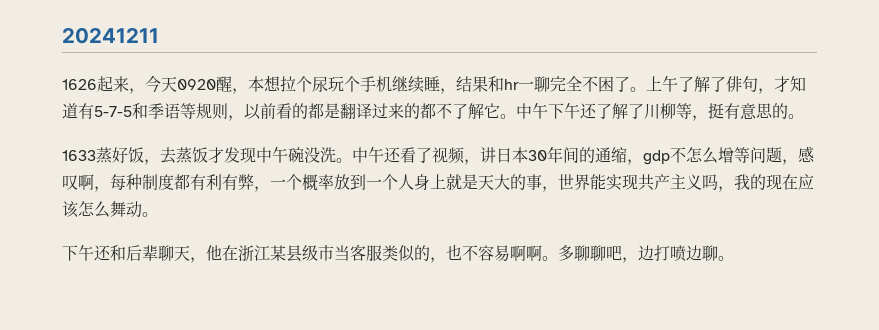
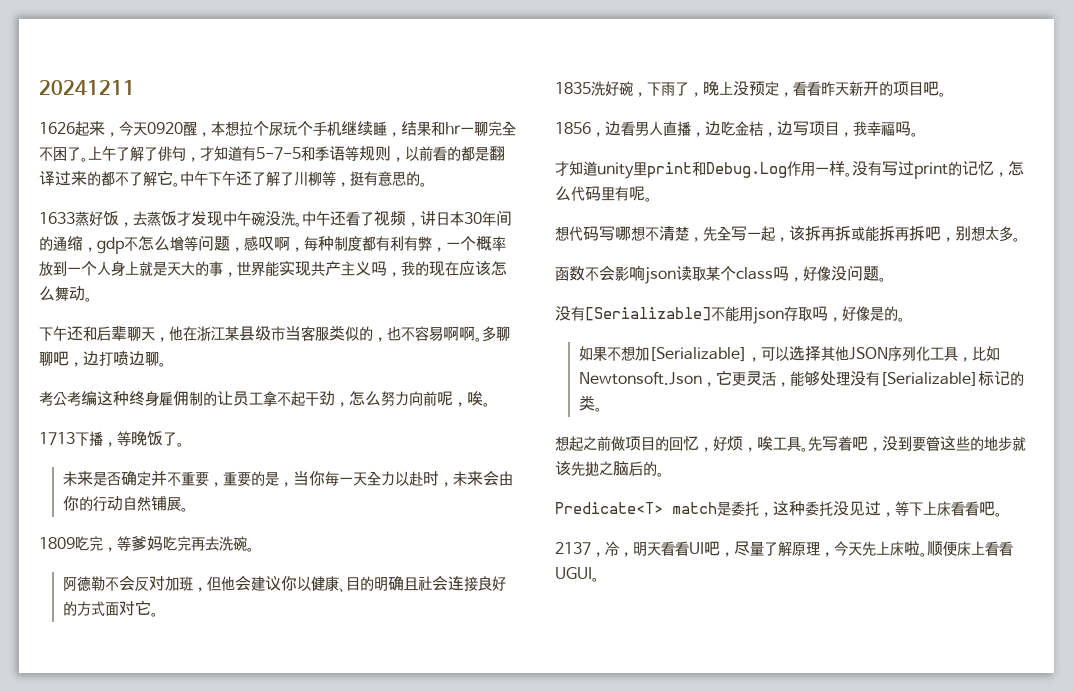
+ 考公考编这种终身雇佣制的让员工拿不起干劲，怎么努力向前呢，唉。
+ 1713下播，等晚饭了。
+ 未来是否确定并不重要，重要的是，当你每一天全力以赴时，未来会由你的行动自然铺展。
+ 1809吃完，等爹妈吃完再去洗碗。
+ 阿德勒不会反对加班，但他会建议你以健康、目的明确且社会连接良好的方式面对它。
+ 1835洗好碗，下雨了，晚上没预定，看看昨天新开的项目吧。
+ 1856，边看男人直播，边吃金桔，边写项目，我幸福吗。
+ 才知道unity里print和Debug.Log作用一样。没有写过print的记忆，怎么代码里有呢。
+ 想代码写哪想不清楚，先全写一起，该拆再拆或能拆再拆吧，别想太多。
+ 函数不会影响json读取某个class吗，好像没问题。
+ 没有[Serializable]不能用json存取吗，好像是的。
+ 如果不想加[Serializable]，可以选择其他JSON序列化工具，比如Newtonsoft.Json，它更灵活，能够处理没有[Serializable]标记的类。
+ 想起之前做项目的回忆，好烦，唉工具。先写着吧，没到要管这些的地步就该先抛之脑后的。
+ Predicate<T> match是委托，这种委托没见过，等下上床看看吧。
+ 2137，冷，明天看看UI吧，尽量了解原理，今天先上床啦。顺便床上看看UGUI。

